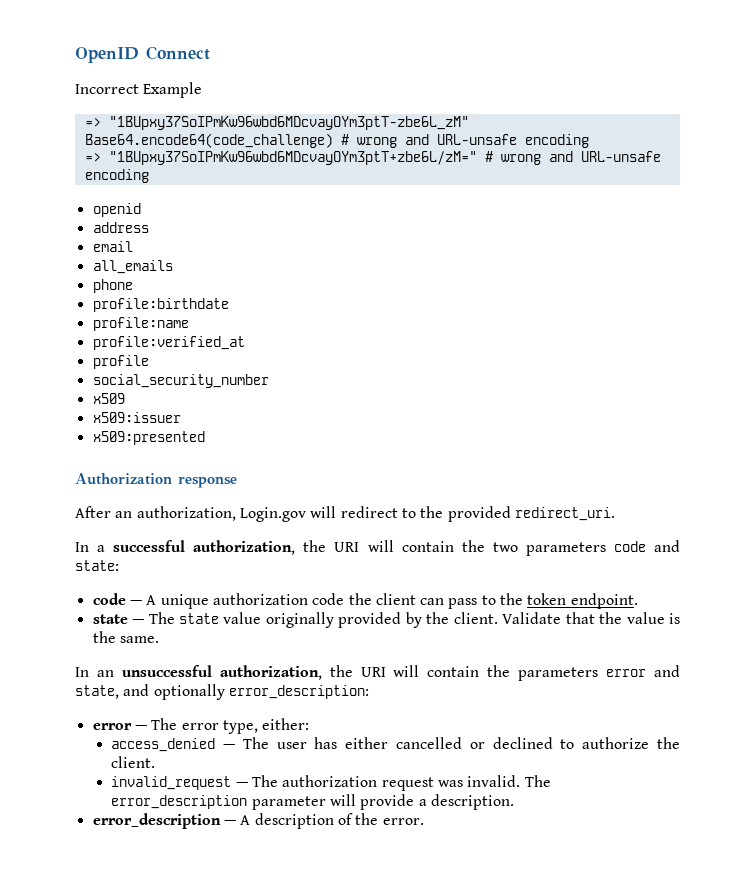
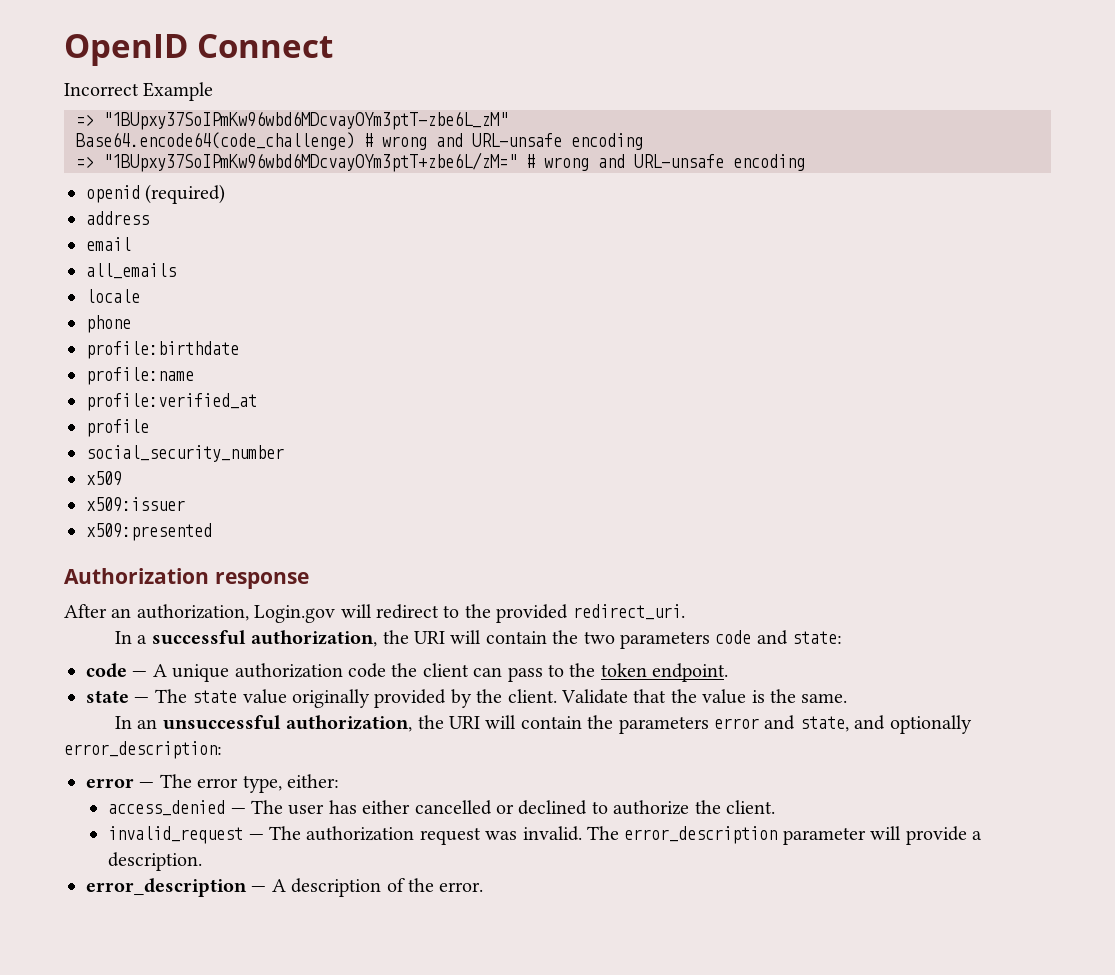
- openid
+ openid (required)
+ locale

